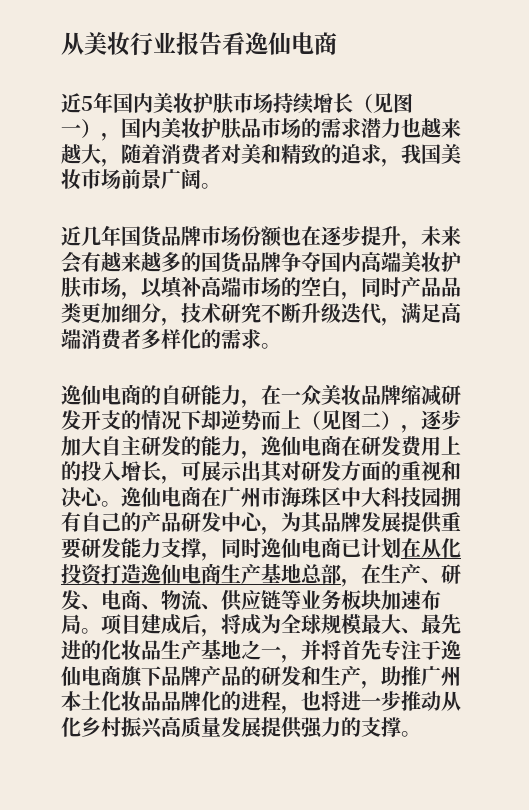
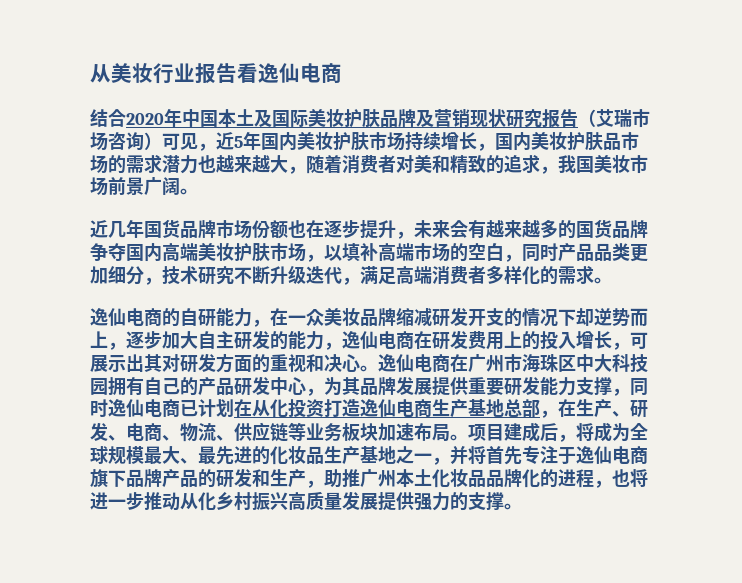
- 近5年国内美妆护肤市场持续增长（见图一），国内美妆护肤品市场的需求潜力也越来越大，随着消费者对美和精致的追求，我国美妆市场前景广阔。
+ 结合2020年中国本土及国际美妆护肤品牌及营销现状研究报告（艾瑞市场咨询）可见，近5年国内美妆护肤市场持续增长，国内美妆护肤品市场的需求潜力也越来越大，随着消费者对美和精致的追求，我国美妆市场前景广阔。
- 逸仙电商的自研能力，在一众美妆品牌缩减研发开支的情况下却逆势而上（见图二），逐步加大自主研发的能力，逸仙电商在研发费用上的投入增长，可展示出其对研发方面的重视和决心。
+ 逸仙电商的自研能力，在一众美妆品牌缩减研发开支的情况下却逆势而上，逐步加大自主研发的能力，逸仙电商在研发费用上的投入增长，可展示出其对研发方面的重视和决心。

